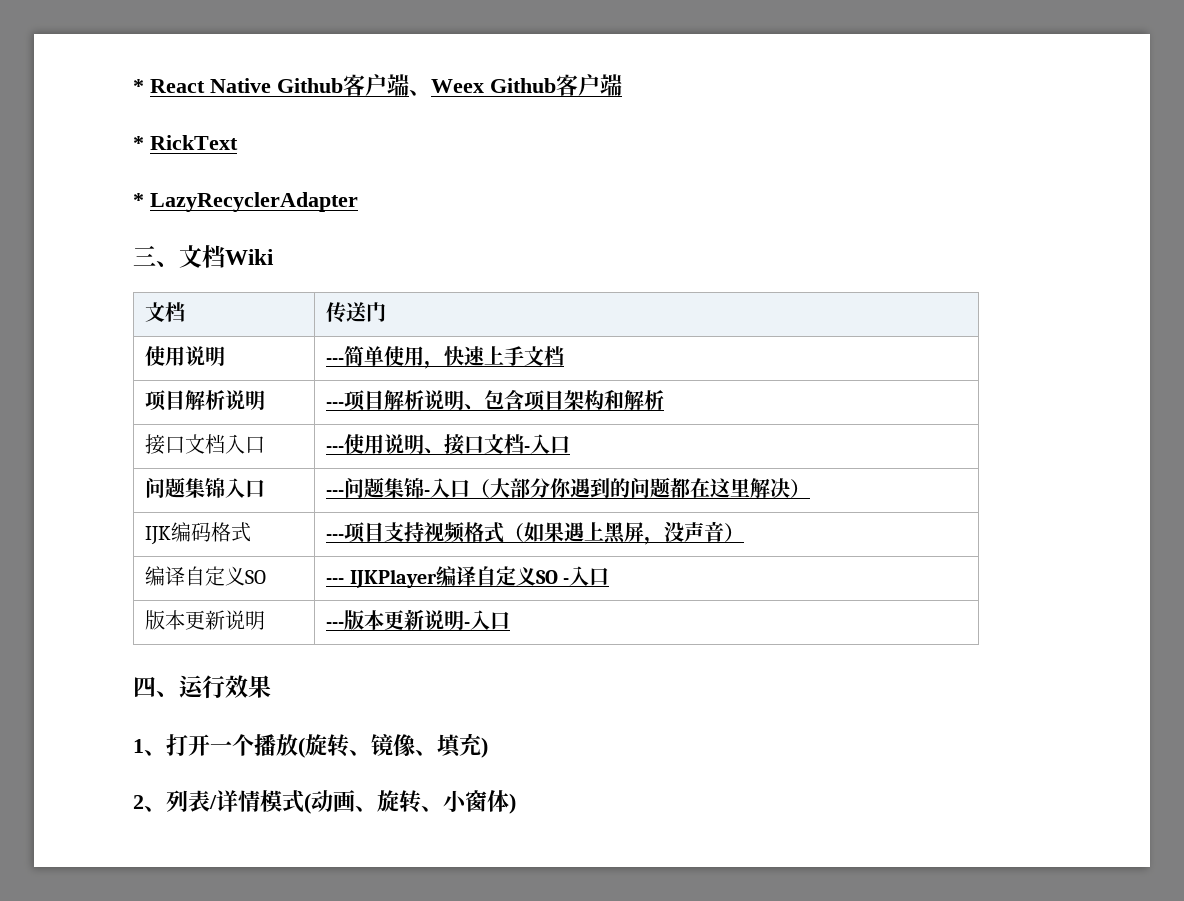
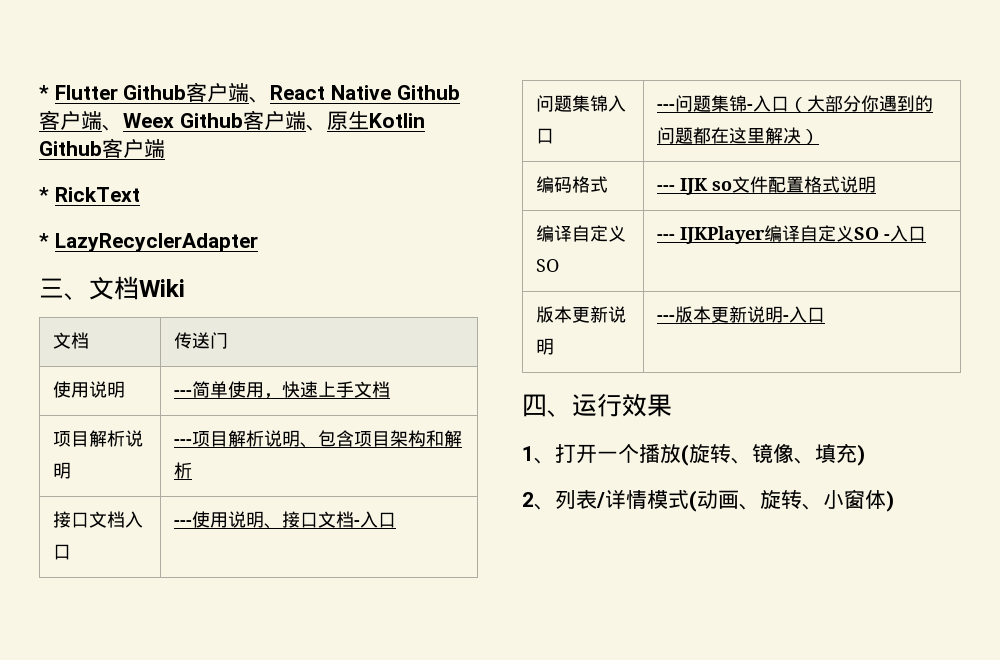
- * React Native Github客户端、Weex Github客户端
+ * Flutter Github客户端、React Native Github客户端、Weex Github客户端、原生Kotlin Github客户端
- IJK编码格式 | ---项目支持视频格式（如果遇上黑屏，没声音）
+ 编码格式 | --- IJK so文件配置格式说明

